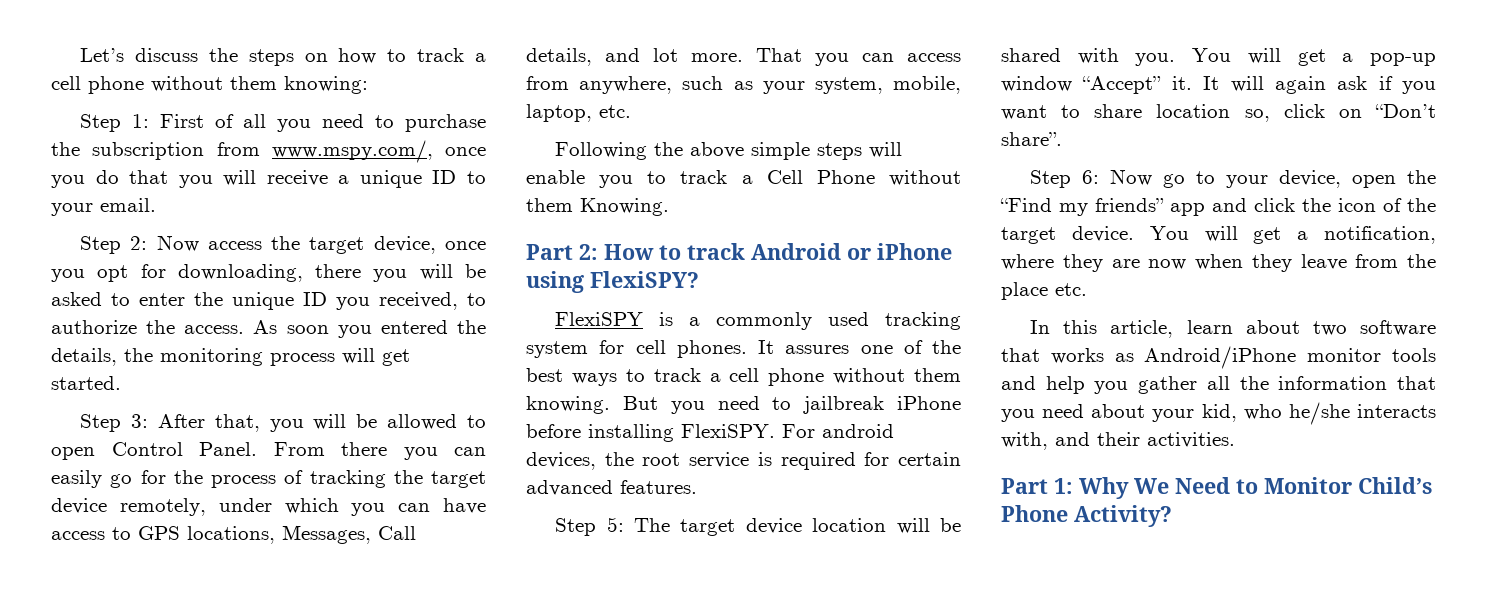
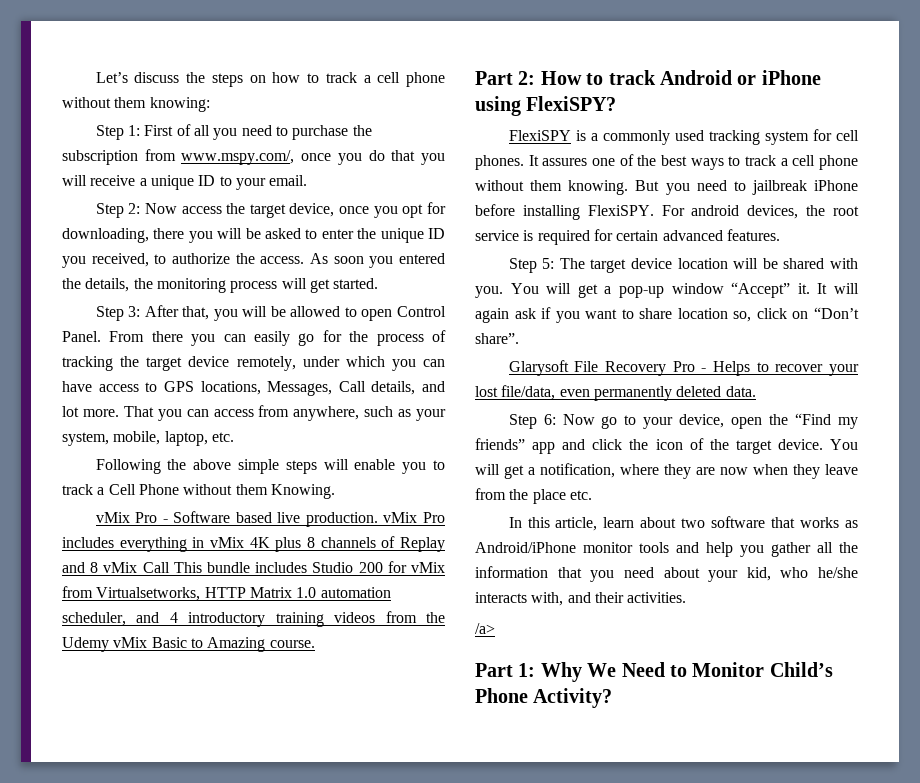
+ vMix Pro - Software based live production. vMix Pro includes everything in vMix 4K plus 8 channels of Replay and 8 vMix Call This bundle includes Studio 200 for vMix from Virtualsetworks, HTTP Matrix 1.0 automation scheduler, and 4 introductory training videos from the Udemy vMix Basic to Amazing course.
+ Glarysoft File Recovery Pro - Helps to recover your lost file/data, even permanently deleted data.
+ /a>

